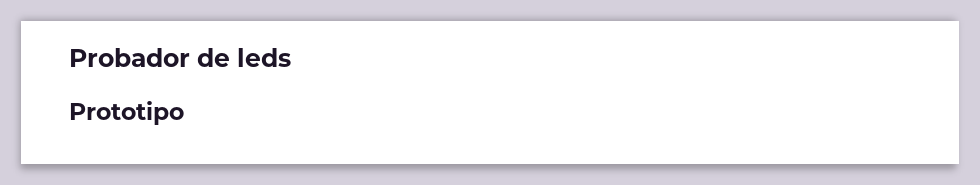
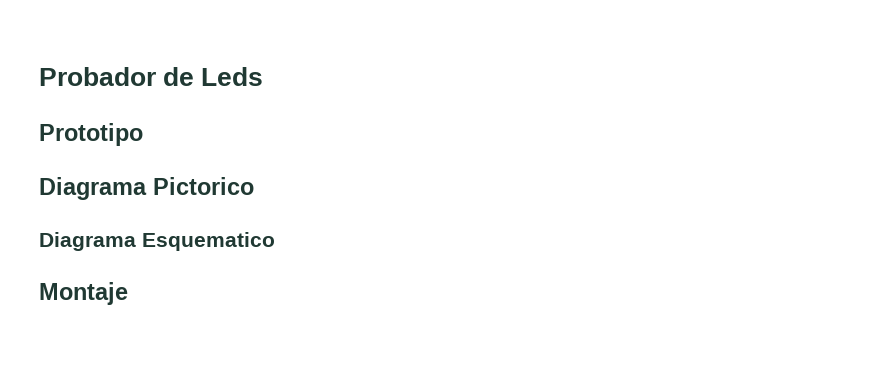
- Probador de leds
+ Probador de Leds
+ Diagrama Pictorico
+ Diagrama Esquematico
+ Montaje

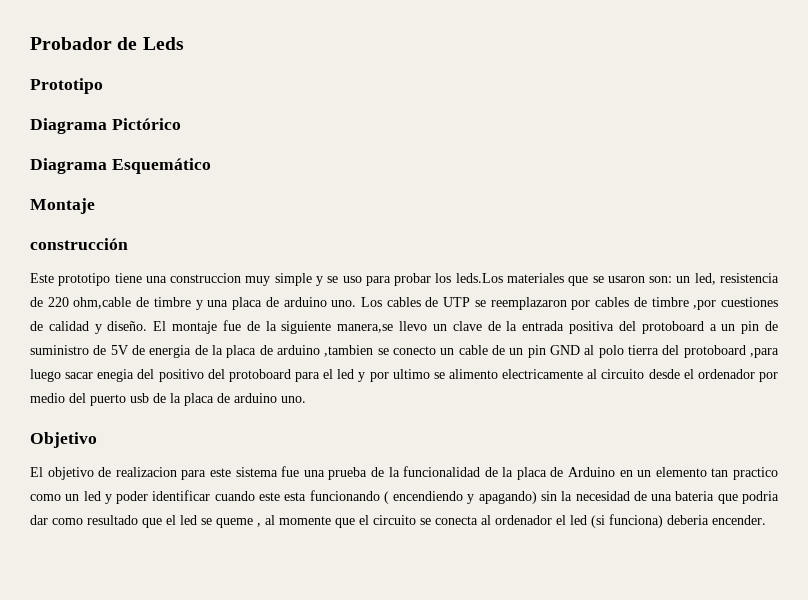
- Diagrama Pictorico
- Diagrama Esquematico
+ Diagrama Pictórico
+ Diagrama Esquemático
+ construcción
+ Este prototipo tiene una construccion muy simple y se uso para probar los leds.Los materiales que se usaron son: un led, resistencia de 220 ohm,cable de timbre y una placa de arduino uno. Los cables de UTP se reemplazaron por cables de timbre ,por cuestiones de calidad y diseño. El montaje fue de la siguiente manera,se llevo un clave de la entrada positiva del protoboard a un pin de suministro de 5V de energia de la placa de arduino ,tambien se conecto un cable de un pin GND al polo tierra del protoboard ,para luego sacar enegia del positivo del protoboard para el led y por ultimo se alimento electricamente al circuito desde el ordenador por medio del puerto usb de la placa de arduino uno.
+ Objetivo
+ El objetivo de realizacion para este sistema fue una prueba de la funcionalidad de la placa de Arduino en un elemento tan practico como un led y poder identificar cuando este esta funcionando ( encendiendo y apagando) sin la necesidad de una bateria que podria dar como resultado que el led se queme , al momente que el circuito se conecta al ordenador el led (si funciona) deberia encender.

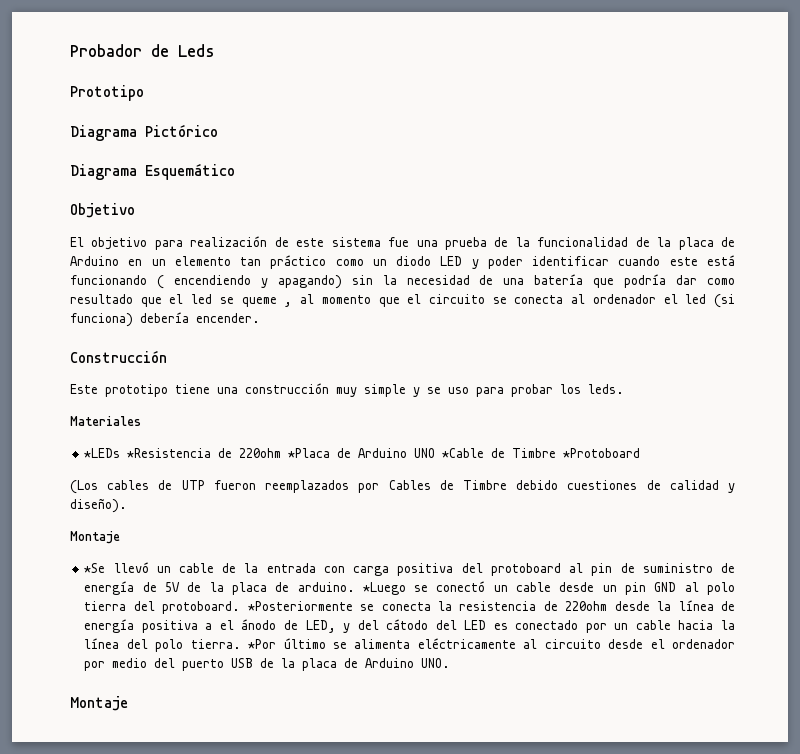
- Montaje
- construcción
- Este prototipo tiene una construccion muy simple y se uso para probar los leds.Los materiales que se usaron son: un led, resistencia de 220 ohm,cable de timbre y una placa de arduino uno. Los cables de UTP se reemplazaron por cables de timbre ,por cuestiones de calidad y diseño. El montaje fue de la siguiente manera,se llevo un clave de la entrada positiva del protoboard a un pin de suministro de 5V de energia de la placa de arduino ,tambien se conecto un cable de un pin GND al polo tierra del protoboard ,para luego sacar enegia del positivo del protoboard para el led y por ultimo se alimento electricamente al circuito desde el ordenador por medio del puerto usb de la placa de arduino uno.
- El objetivo de realizacion para este sistema fue una prueba de la funcionalidad de la placa de Arduino en un elemento tan practico como un led y poder identificar cuando este esta funcionando ( encendiendo y apagando) sin la necesidad de una bateria que podria dar como resultado que el led se queme , al momente que el circuito se conecta al ordenador el led (si funciona) deberia encender.
+ El objetivo para realización de este sistema fue una prueba de la funcionalidad de la placa de Arduino en un elemento tan práctico como un diodo LED y poder identificar cuando este está funcionando ( encendiendo y apagando) sin la necesidad de una batería que podría dar como resultado que el led se queme , al momento que el circuito se conecta al ordenador el led (si funciona) debería encender.
+ Construcción
+ Este prototipo tiene una construcción muy simple y se uso para probar los leds.
+ Materiales
+ *LEDs *Resistencia de 220ohm *Placa de Arduino UNO *Cable de Timbre *Protoboard
+ (Los cables de UTP fueron reemplazados por Cables de Timbre debido cuestiones de calidad y diseño).
+ Montaje
+ *Se llevó un cable de la entrada con carga positiva del protoboard al pin de suministro de energía de 5V de la placa de arduino. *Luego se conectó un cable desde un pin GND al polo tierra del protoboard. *Posteriormente se conecta la resistencia de 220ohm desde la línea de energía positiva a el ánodo de LED, y del cátodo del LED es conectado por un cable hacia la línea del polo tierra. *Por último se alimenta eléctricamente al circuito desde el ordenador por medio del puerto USB de la placa de Arduino UNO.
+ Montaje

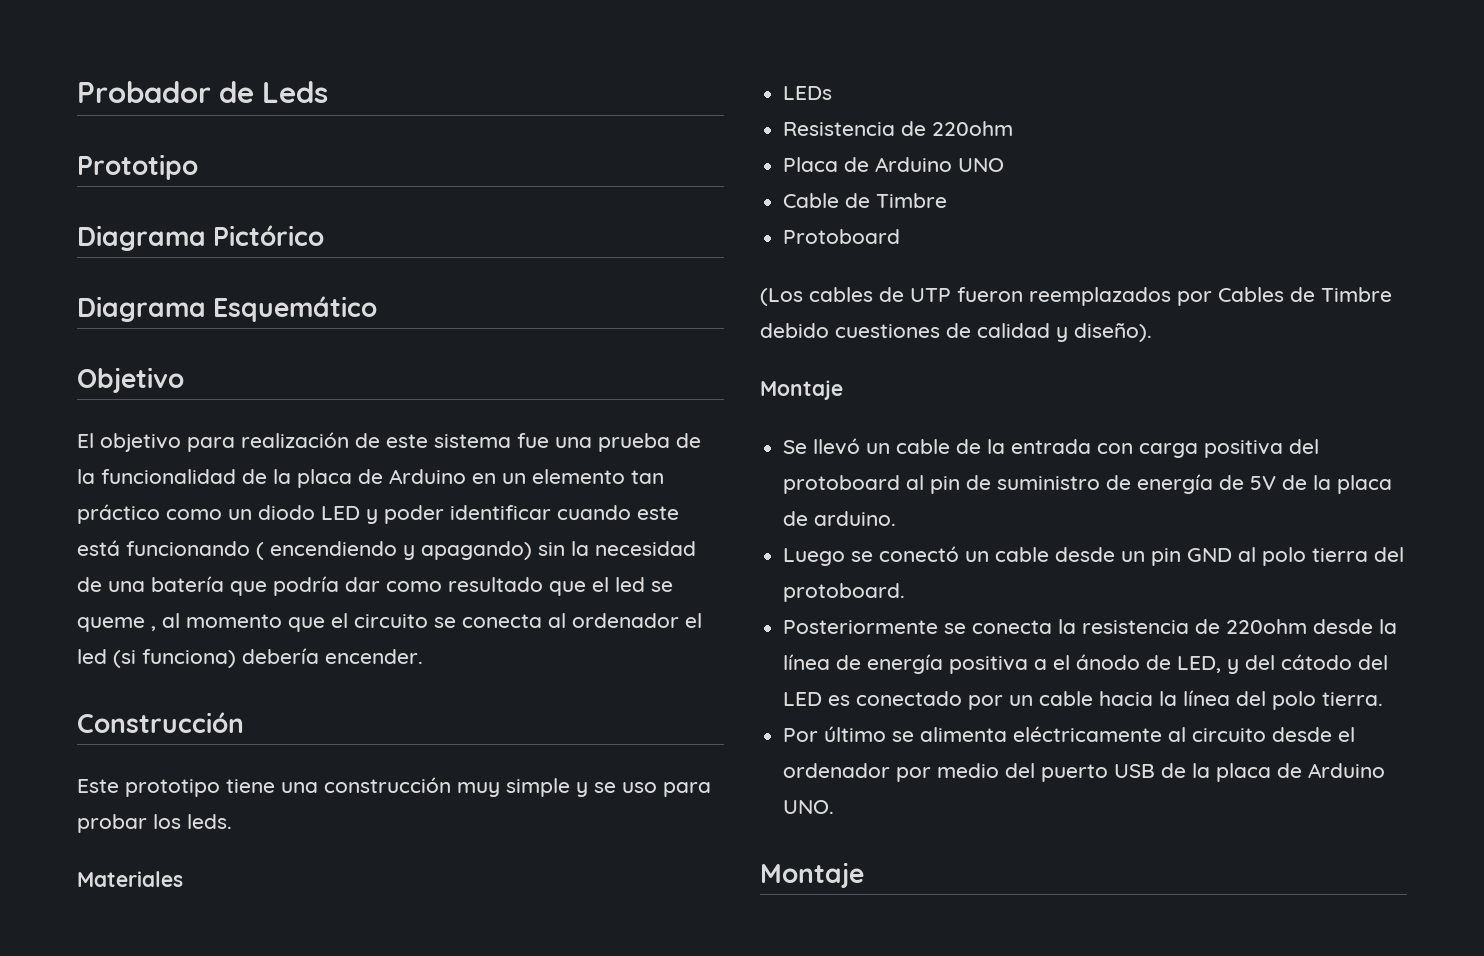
- *LEDs *Resistencia de 220ohm *Placa de Arduino UNO *Cable de Timbre *Protoboard
+ LEDs
+ Resistencia de 220ohm
+ Placa de Arduino UNO
+ Cable de Timbre
+ Protoboard
- *Se llevó un cable de la entrada con carga positiva del protoboard al pin de suministro de energía de 5V de la placa de arduino. *Luego se conectó un cable desde un pin GND al polo tierra del protoboard. *Posteriormente se conecta la resistencia de 220ohm desde la línea de energía positiva a el ánodo de LED, y del cátodo del LED es conectado por un cable hacia la línea del polo tierra. *Por último se alimenta eléctricamente al circuito desde el ordenador por medio del puerto USB de la placa de Arduino UNO.
+ Se llevó un cable de la entrada con carga positiva del protoboard al pin de suministro de energía de 5V de la placa de arduino.
+ Luego se conectó un cable desde un pin GND al polo tierra del protoboard.
+ Posteriormente se conecta la resistencia de 220ohm desde la línea de energía positiva a el ánodo de LED, y del cátodo del LED es conectado por un cable hacia la línea del polo tierra.
+ Por último se alimenta eléctricamente al circuito desde el ordenador por medio del puerto USB de la placa de Arduino UNO.

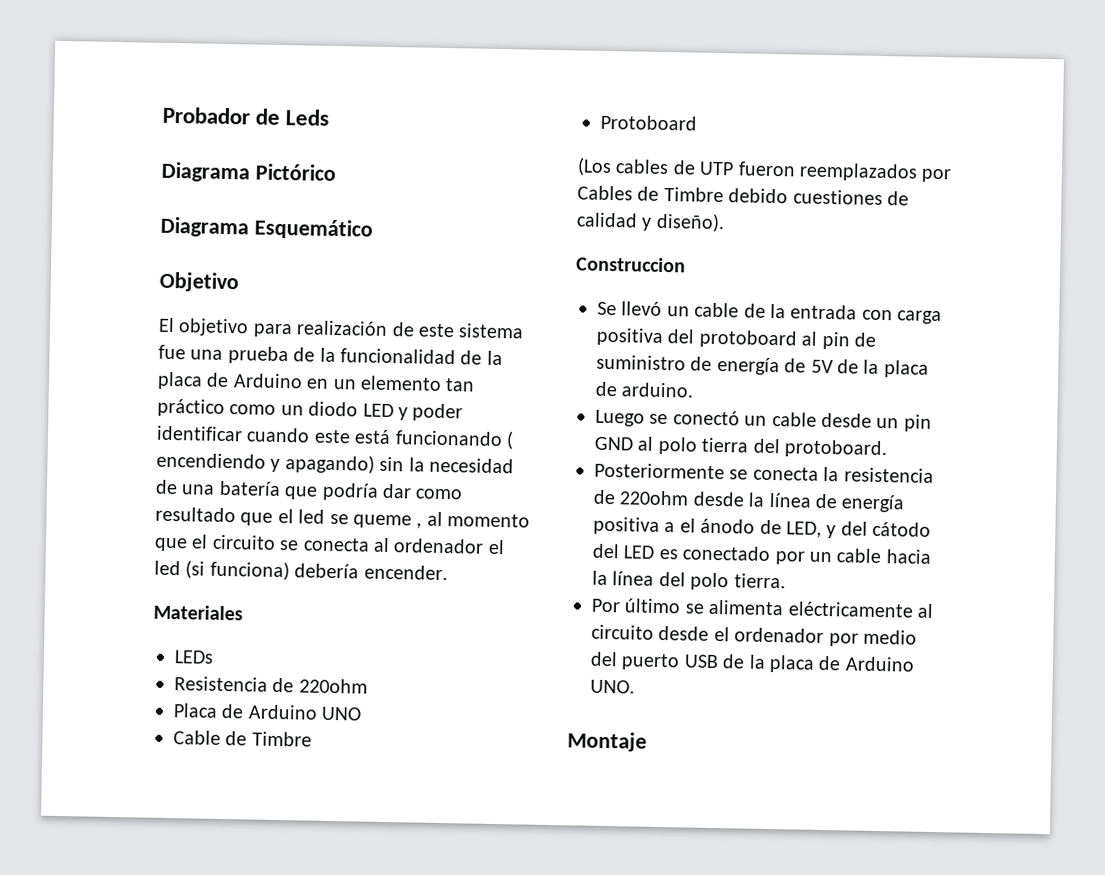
- Prototipo
- Construcción
- Este prototipo tiene una construcción muy simple y se uso para probar los leds.
  (Los cables de UTP fueron reemplazados por Cables de Timbre debido cuestiones de calidad y diseño).
- Montaje
+ Construccion

